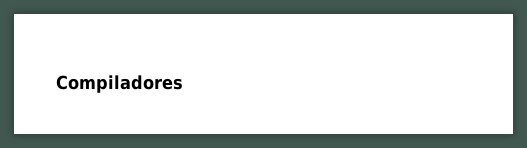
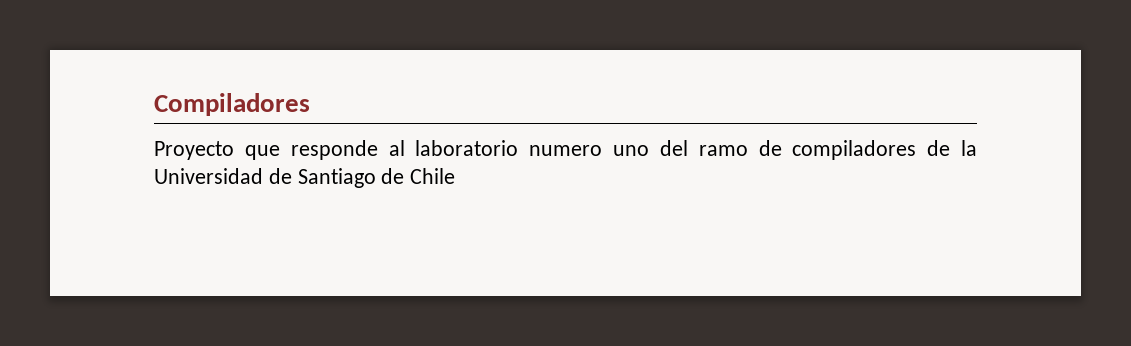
+ Proyecto que responde al laboratorio numero uno del ramo de compiladores de la Universidad de Santiago de Chile

